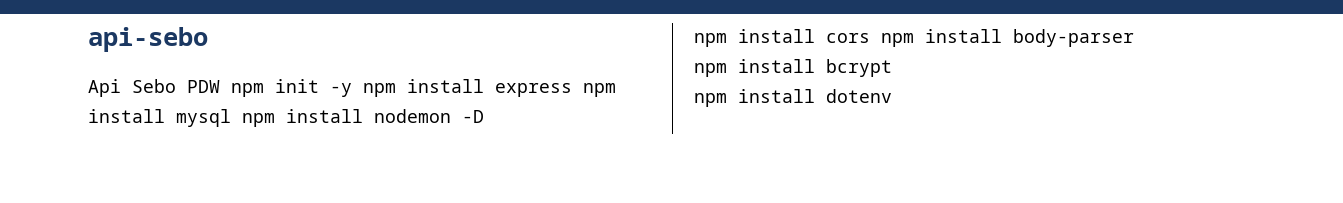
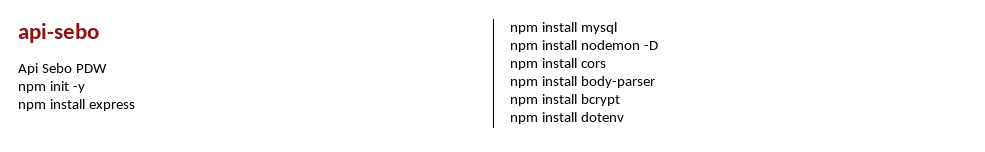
- Api Sebo PDW npm init -y npm install express npm install mysql npm install nodemon -D
+ Api Sebo PDW
+ npm init -y
+ npm install express
+ npm install mysql
+ npm install nodemon -D
- npm install cors npm install body-parser
+ npm install cors
+ npm install body-parser

